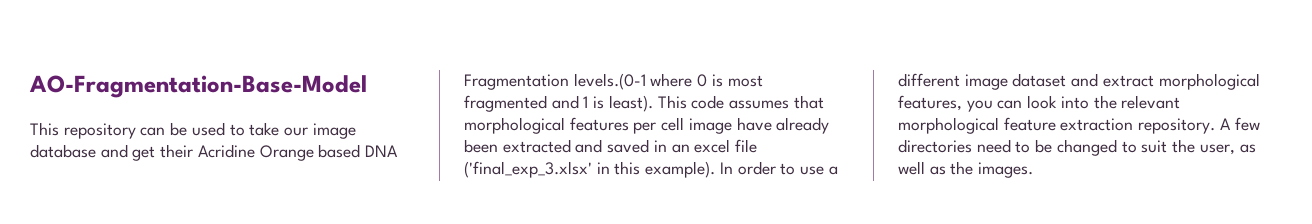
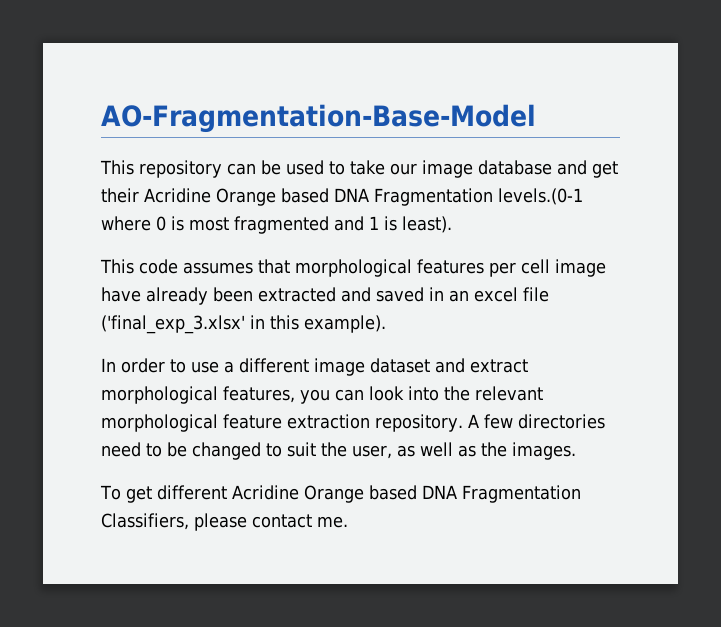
- This repository can be used to take our image database and get their Acridine Orange based DNA Fragmentation levels.(0-1 where 0 is most fragmented and 1 is least). This code assumes that morphological features per cell image have already been extracted and saved in an excel file ('final_exp_3.xlsx' in this example). In order to use a different image dataset and extract morphological features, you can look into the relevant morphological feature extraction repository.
+ This repository can be used to take our image database and get their Acridine Orange based DNA Fragmentation levels.(0-1 where 0 is most fragmented and 1 is least).
+ This code assumes that morphological features per cell image have already been extracted and saved in an excel file ('final_exp_3.xlsx' in this example).
+ In order to use a different image dataset and extract morphological features, you can look into the relevant morphological feature extraction repository.
+ To get different Acridine Orange based DNA Fragmentation Classifiers, please contact me.

